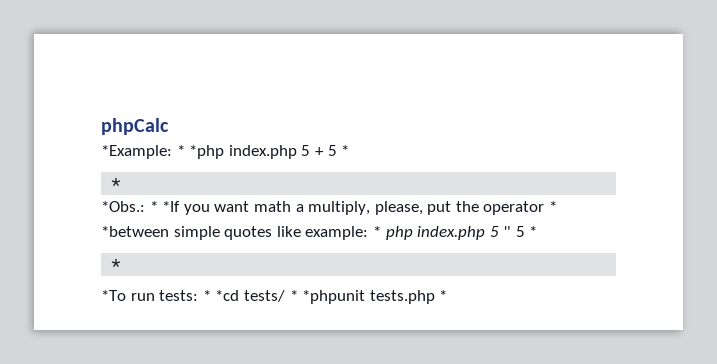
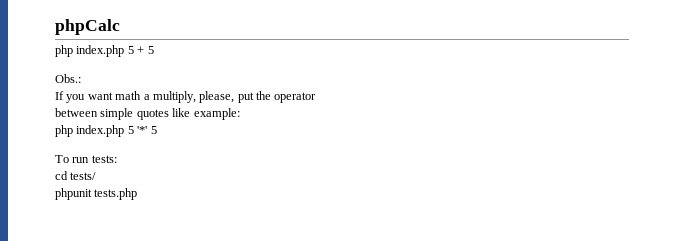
- *Example: * *php index.php 5 + 5 *
- *
- *Obs.: * *If you want math a multiply, please, put the operator * *between simple quotes like example: * php index.php 5 '' 5 *
- *
- *To run tests: * *cd tests/ * *phpunit tests.php *
+ php index.php 5 + 5
+ Obs.:
+ If you want math a multiply, please, put the operator
+ between simple quotes like example:
+ php index.php 5 '*' 5
+ To run tests:
+ cd tests/
+ phpunit tests.php

